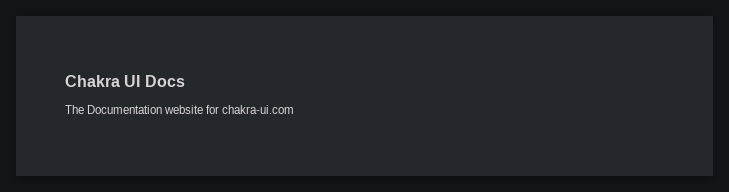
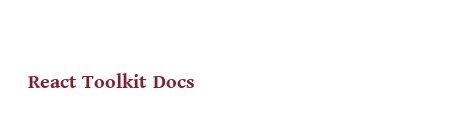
- Chakra UI Docs
+ React Toolkit Docs
- The Documentation website for chakra-ui.com

